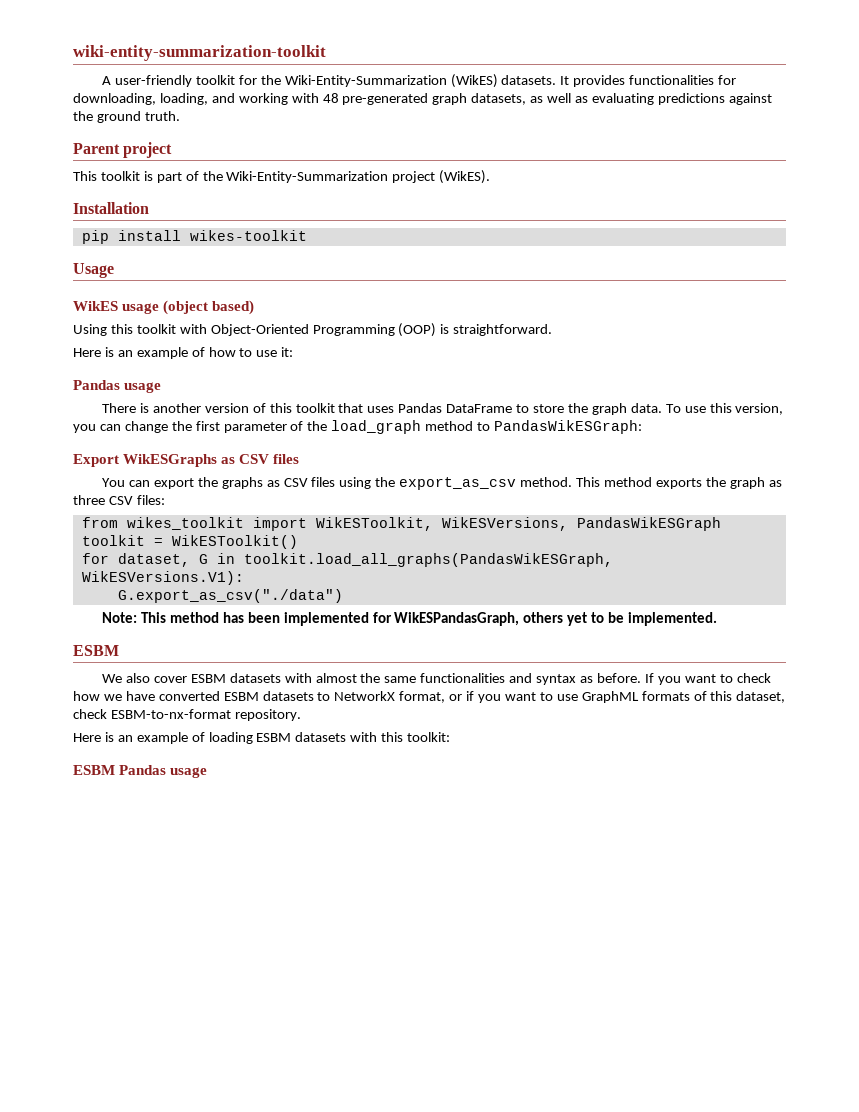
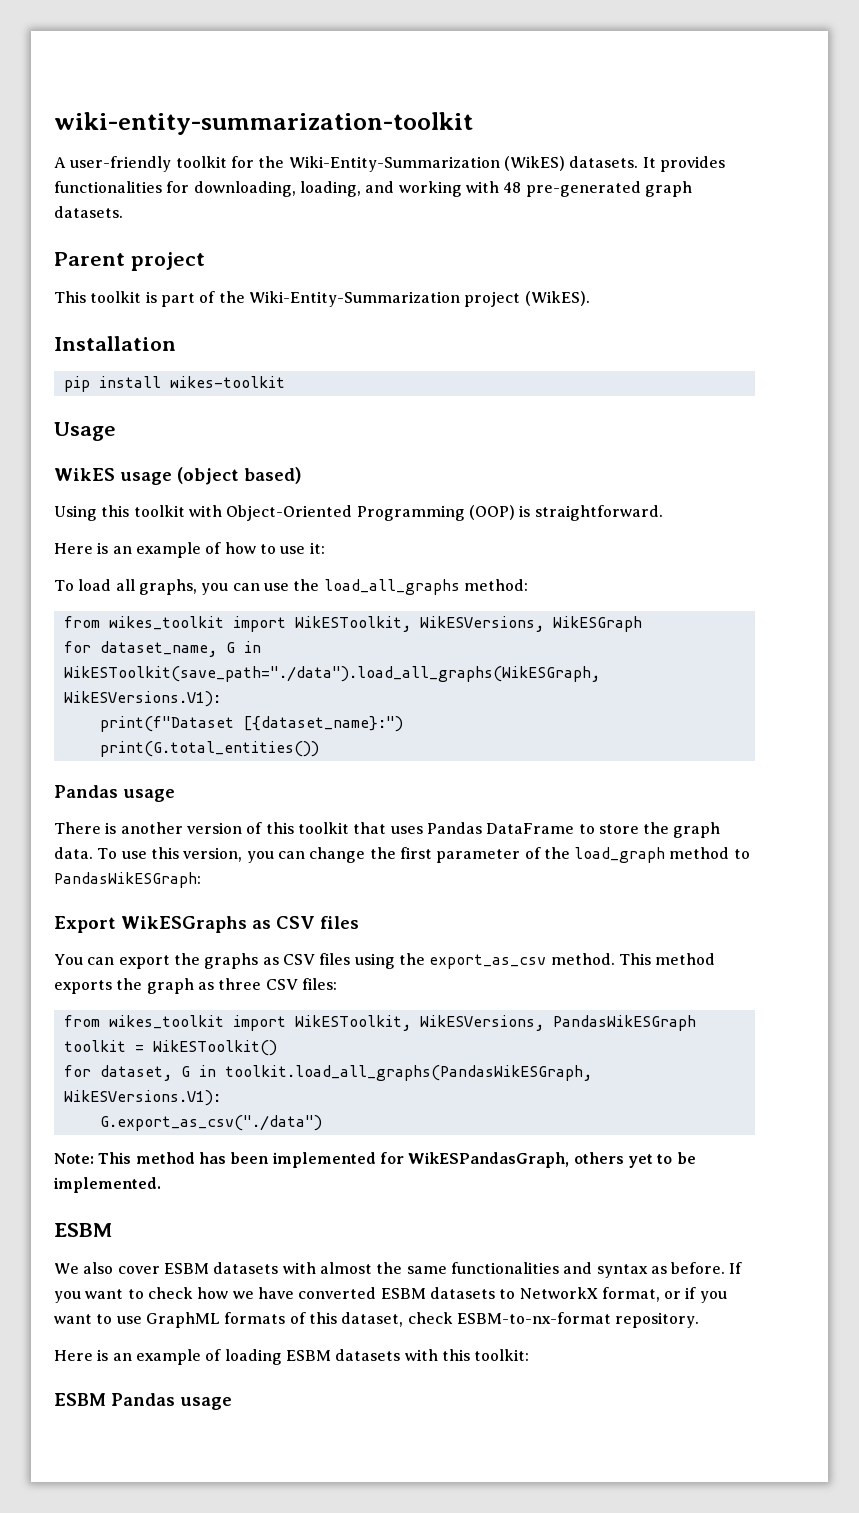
- It provides functionalities for downloading, loading, and working with 48 pre-generated graph datasets, as well as evaluating predictions against the ground truth.
+ It provides functionalities for downloading, loading, and working with 48 pre-generated graph datasets.
+ To load all graphs, you can use the load_all_graphs method:
+ from wikes_toolkit import WikESToolkit, WikESVersions, WikESGraph
+ for dataset_name, G in WikESToolkit(save_path="./data").load_all_graphs(WikESGraph, WikESVersions.V1):
+ print(f"Dataset [{dataset_name}:")
+ print(G.total_entities())

